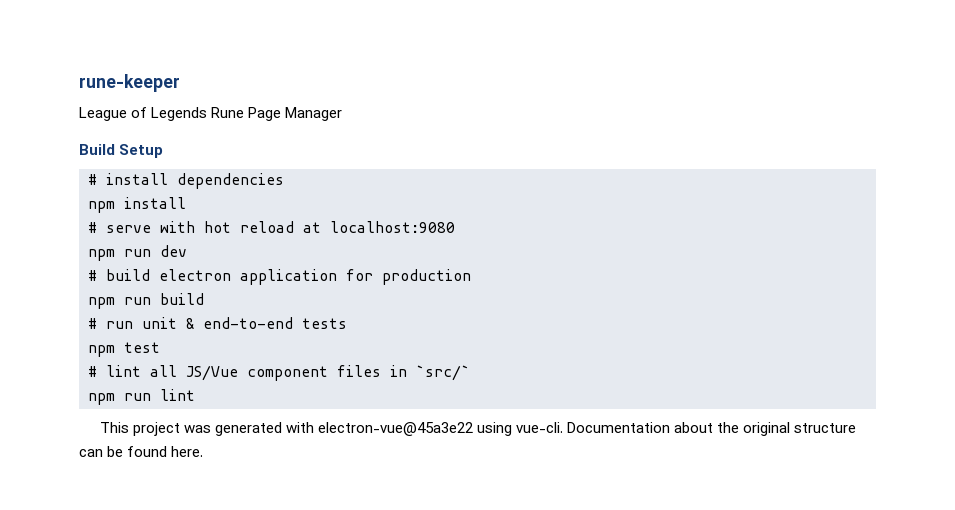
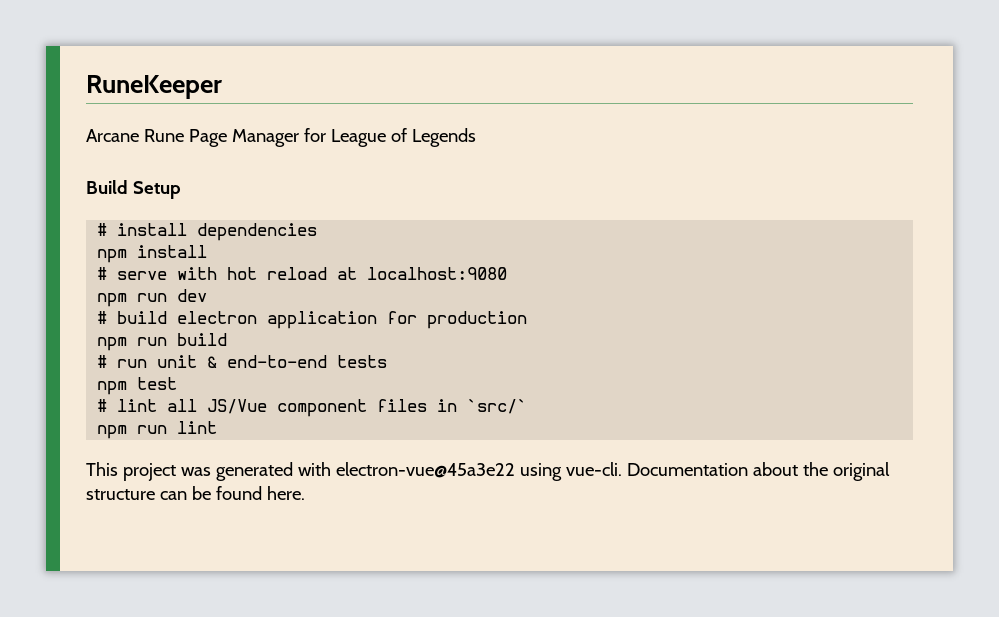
- rune-keeper
- League of Legends Rune Page Manager
+ RuneKeeper
+ Arcane Rune Page Manager for League of Legends

